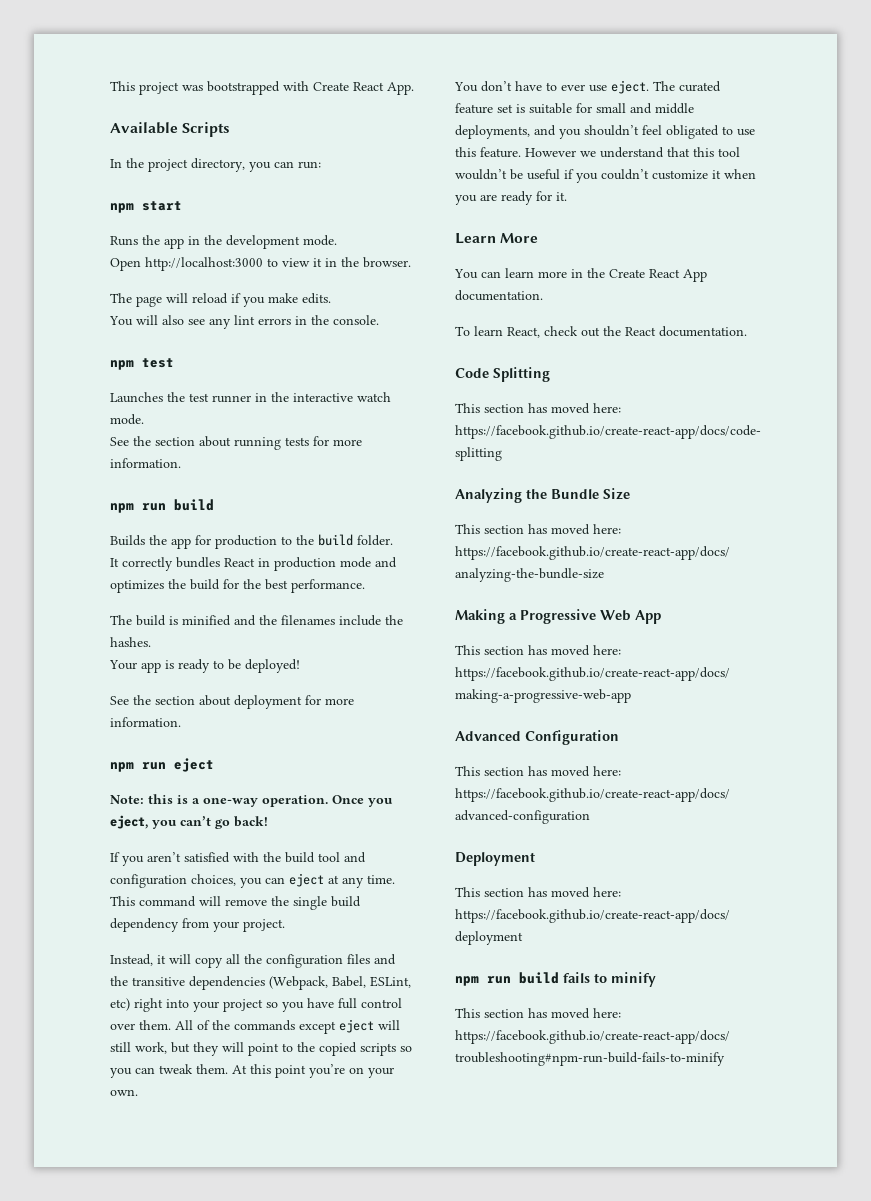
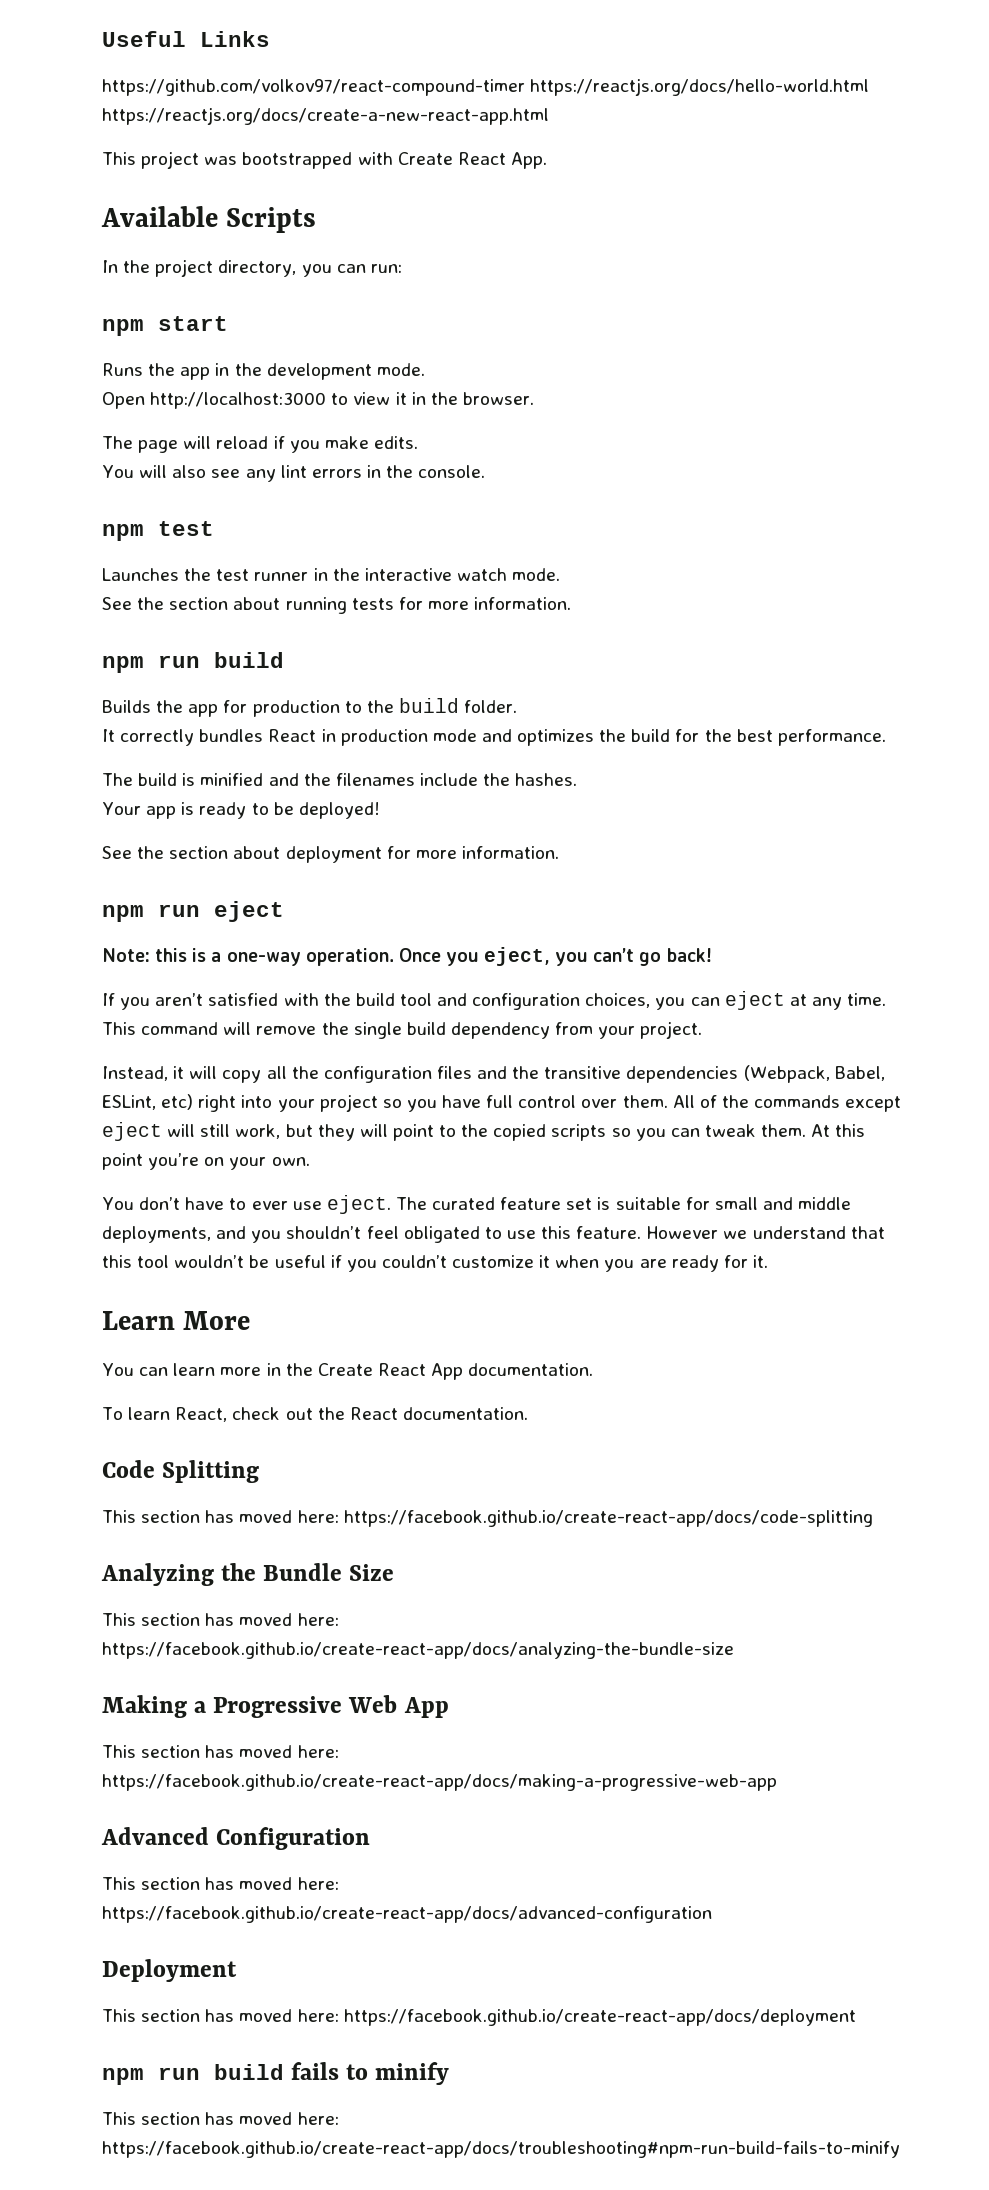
+ Useful Links
+ https://github.com/volkov97/react-compound-timer https://reactjs.org/docs/hello-world.html https://reactjs.org/docs/create-a-new-react-app.html

